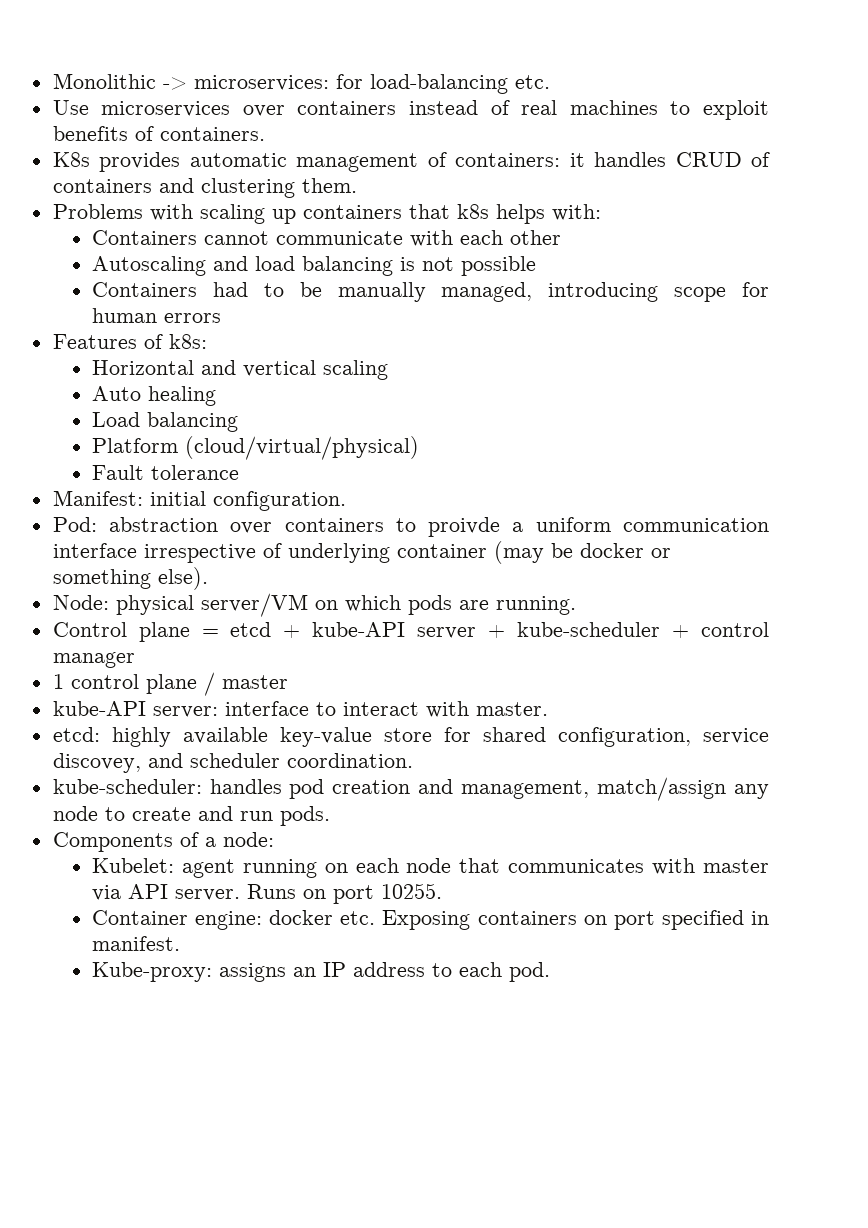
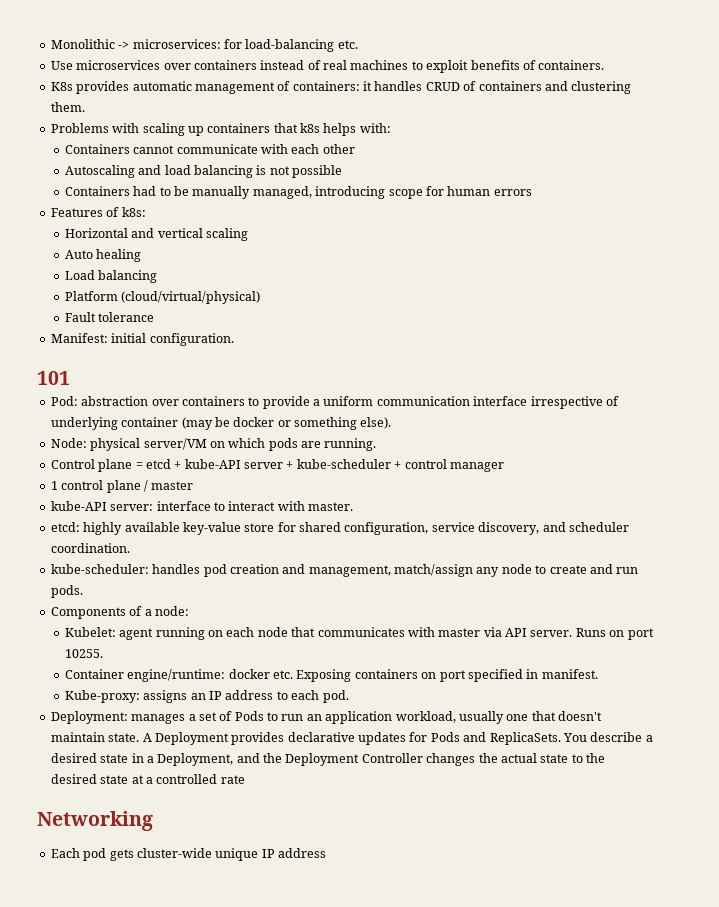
+ 101
- Pod: abstraction over containers to proivde a uniform communication interface irrespective of underlying container (may be docker or something else).
+ Pod: abstraction over containers to provide a uniform communication interface irrespective of underlying container (may be docker or something else).
- etcd: highly available key-value store for shared configuration, service discovey, and scheduler coordination.
+ etcd: highly available key-value store for shared configuration, service discovery, and scheduler coordination.
- Container engine: docker etc. Exposing containers on port specified in manifest.
+ Container engine/runtime: docker etc. Exposing containers on port specified in manifest.
+ Deployment: manages a set of Pods to run an application workload, usually one that doesn't maintain state. A Deployment provides declarative updates for Pods and ReplicaSets. You describe a desired state in a Deployment, and the Deployment Controller changes the actual state to the desired state at a controlled rate
+ Networking
+ Each pod gets cluster-wide unique IP address

